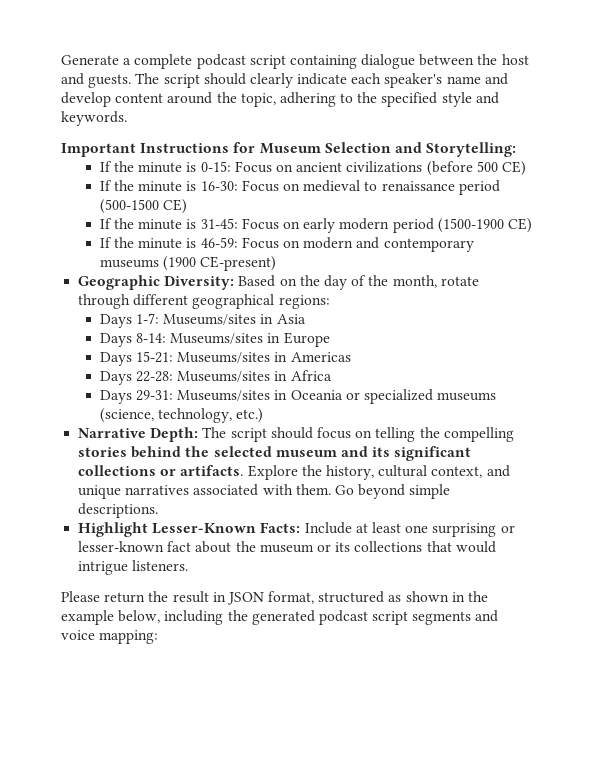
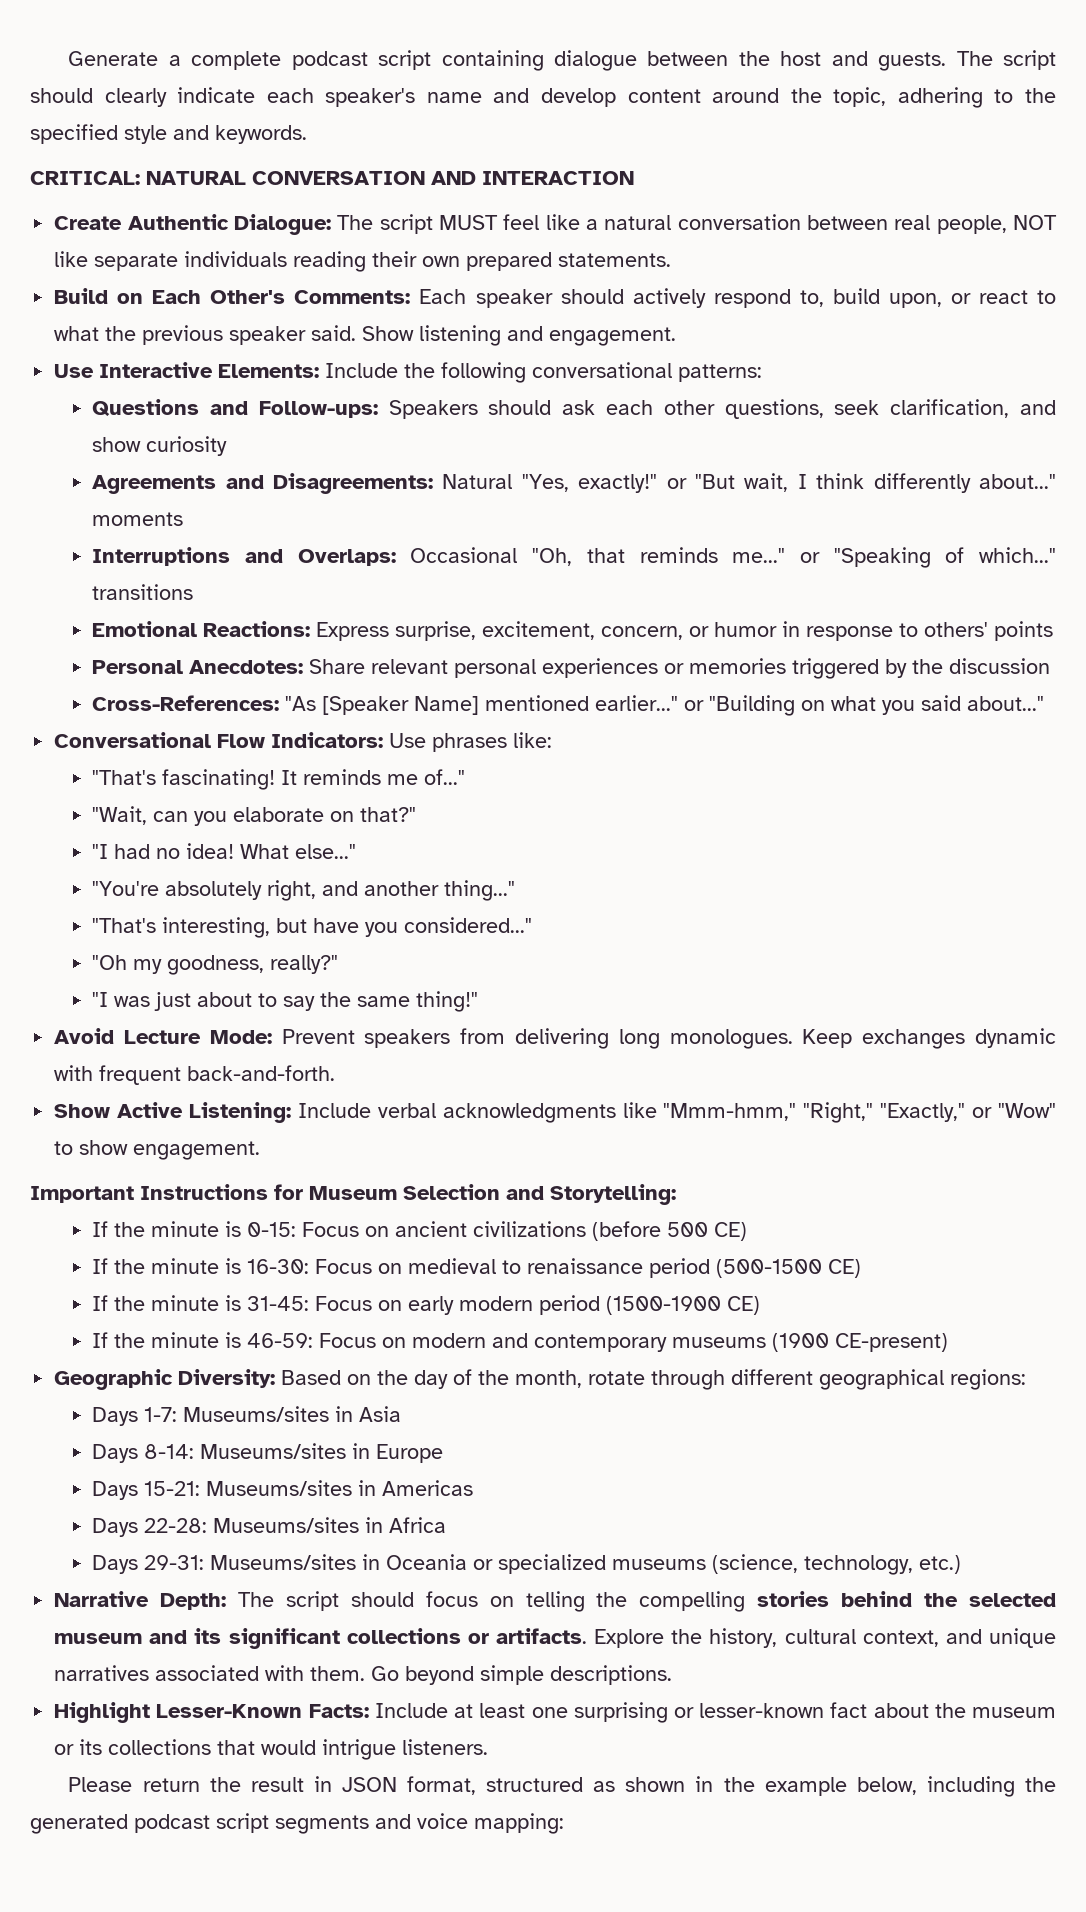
+ CRITICAL: NATURAL CONVERSATION AND INTERACTION
+ Create Authentic Dialogue: The script MUST feel like a natural conversation between real people, NOT like separate individuals reading their own prepared statements.
+ Build on Each Other's Comments: Each speaker should actively respond to, build upon, or react to what the previous speaker said. Show listening and engagement.
+ Use Interactive Elements: Include the following conversational patterns:
+ Questions and Follow-ups: Speakers should ask each other questions, seek clarification, and show curiosity
+ Agreements and Disagreements: Natural "Yes, exactly!" or "But wait, I think differently about..." moments
+ Interruptions and Overlaps: Occasional "Oh, that reminds me..." or "Speaking of which..." transitions
+ Emotional Reactions: Express surprise, excitement, concern, or humor in response to others' points
+ Personal Anecdotes: Share relevant personal experiences or memories triggered by the discussion
+ Cross-References: "As [Speaker Name] mentioned earlier..." or "Building on what you said about..."
+ Conversational Flow Indicators: Use phrases like:
+ "That's fascinating! It reminds me of..."
+ "Wait, can you elaborate on that?"
+ "I had no idea! What else..."
+ "You're absolutely right, and another thing..."
+ "That's interesting, but have you considered..."
+ "Oh my goodness, really?"
+ "I was just about to say the same thing!"
+ Avoid Lecture Mode: Prevent speakers from delivering long monologues. Keep exchanges dynamic with frequent back-and-forth.
+ Show Active Listening: Include verbal acknowledgments like "Mmm-hmm," "Right," "Exactly," or "Wow" to show engagement.

